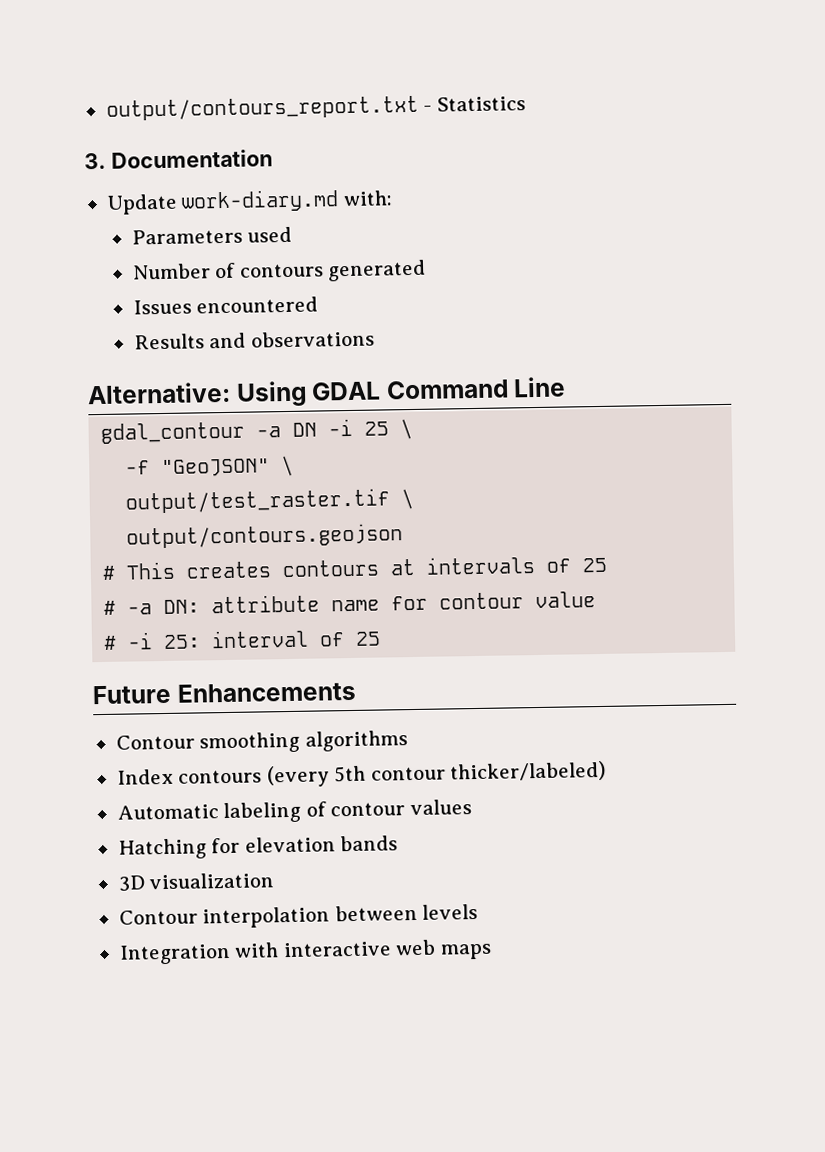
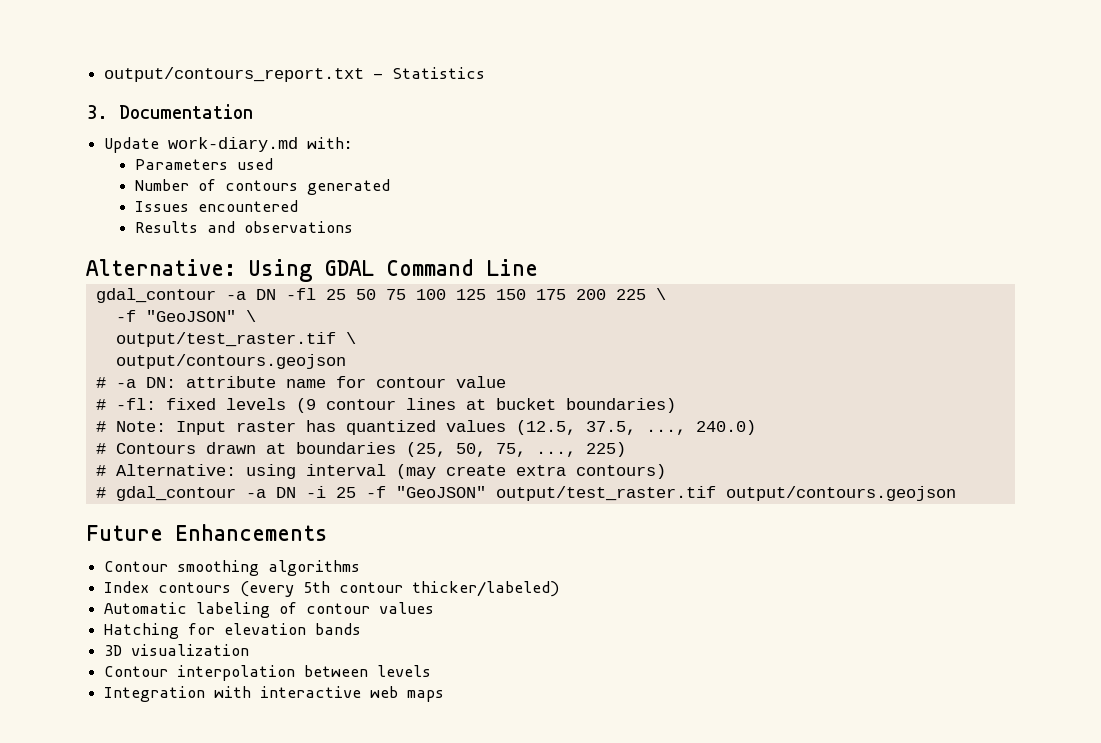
- gdal_contour -a DN -i 25 \
+ gdal_contour -a DN -fl 25 50 75 100 125 150 175 200 225 \
- # This creates contours at intervals of 25
- # -i 25: interval of 25
+ # -fl: fixed levels (9 contour lines at bucket boundaries)
+ # Note: Input raster has quantized values (12.5, 37.5, ..., 240.0)
+ # Contours drawn at boundaries (25, 50, 75, ..., 225)
+ # Alternative: using interval (may create extra contours)
+ # gdal_contour -a DN -i 25 -f "GeoJSON" output/test_raster.tif output/contours.geojson

